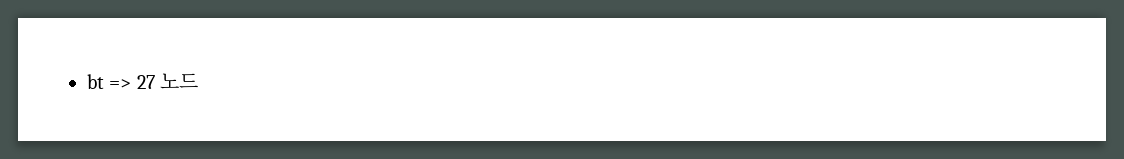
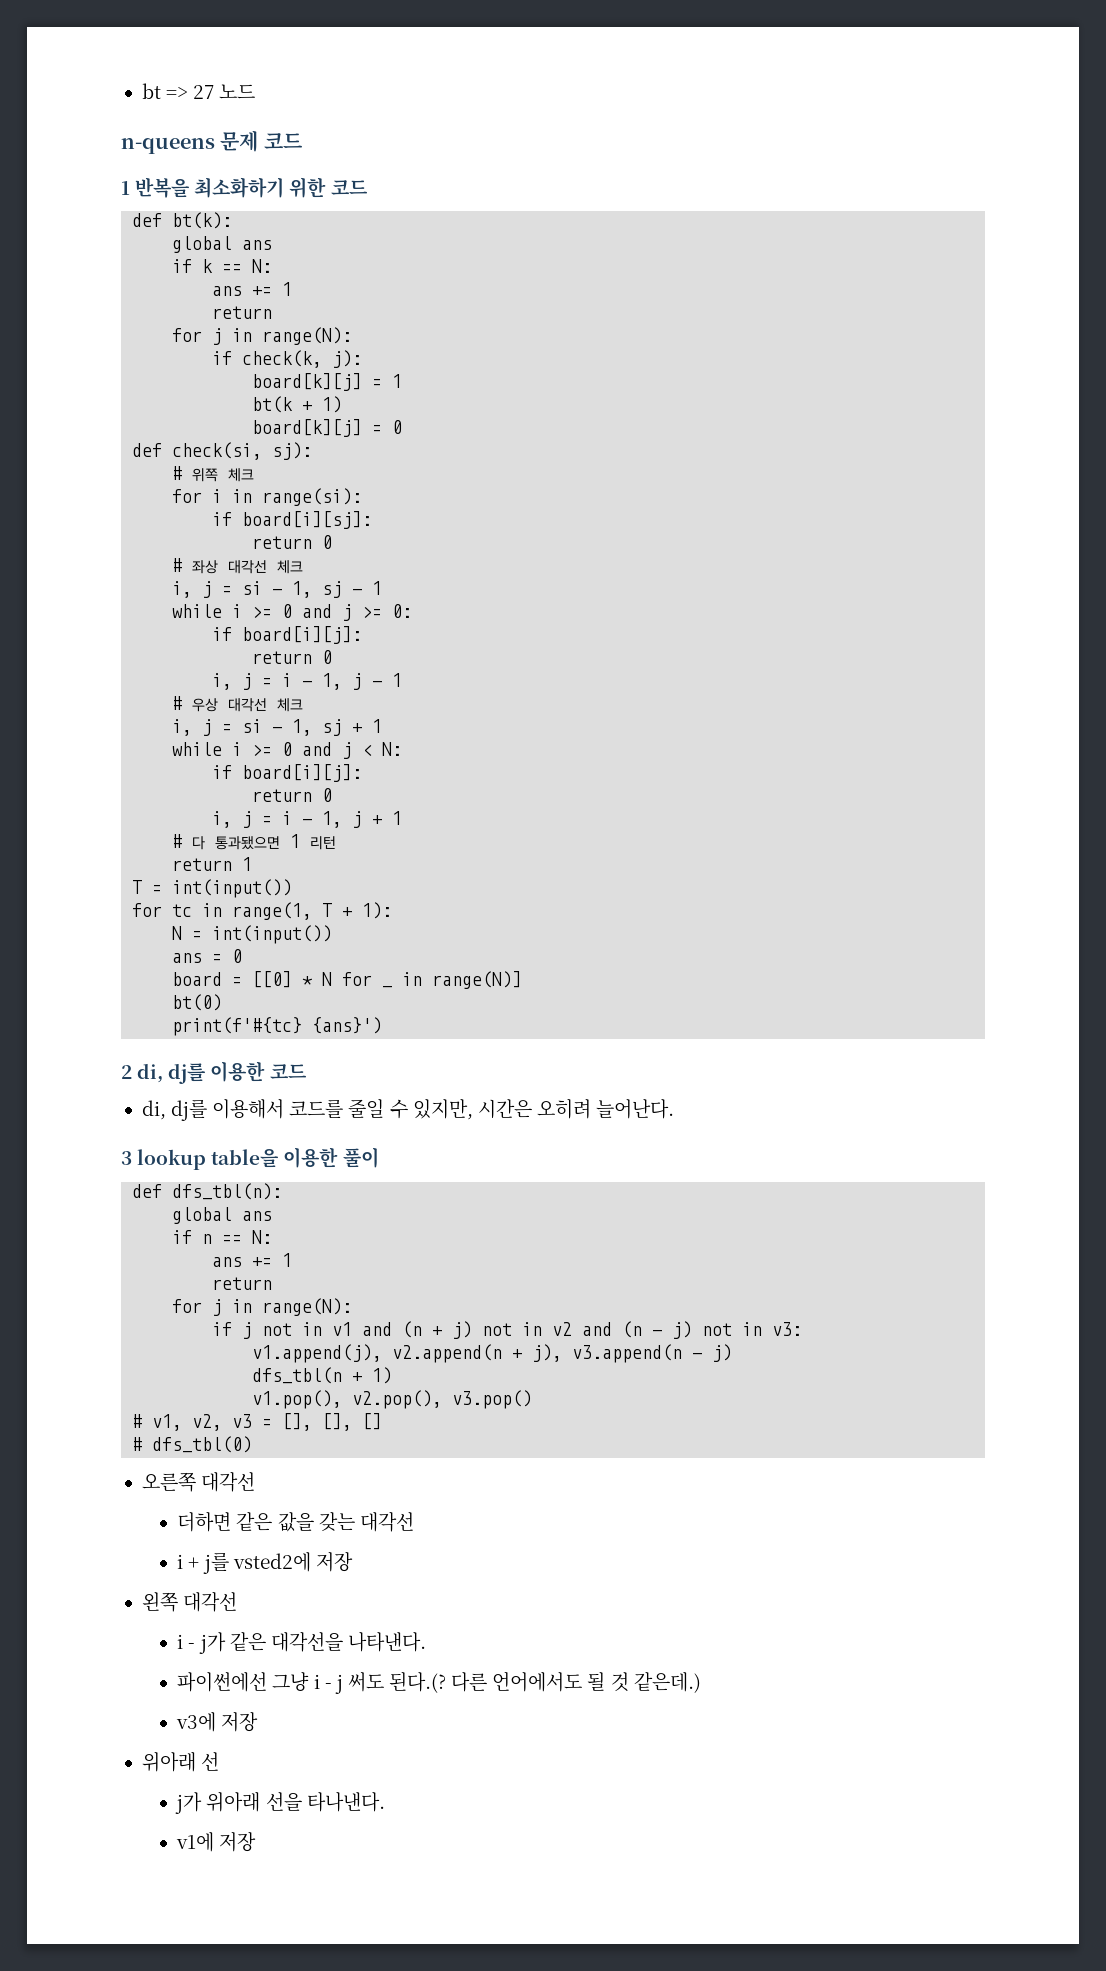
+ n-queens 문제 코드
+ 1 반복을 최소화하기 위한 코드
+ def bt(k):
+ global ans
+ if k == N:
+ ans += 1
+ return
+ for j in range(N):
+ if check(k, j):
+ board[k][j] = 1
+ bt(k + 1)
+ board[k][j] = 0
+ def check(si, sj):
+ # 위쪽 체크
+ for i in range(si):
+ if board[i][sj]:
+ return 0
+ # 좌상 대각선 체크
+ i, j = si - 1, sj - 1
+ while i >= 0 and j >= 0:
+ if board[i][j]:
+ return 0
+ i, j = i - 1, j - 1
+ # 우상 대각선 체크
+ i, j = si - 1, sj + 1
+ while i >= 0 and j < N:
+ if board[i][j]:
+ return 0
+ i, j = i - 1, j + 1
+ # 다 통과됐으면 1 리턴
+ return 1
+ T = int(input())
+ for tc in range(1, T + 1):
+ N = int(input())
+ ans = 0
+ board = [[0] * N for _ in range(N)]
+ bt(0)
+ print(f'#{tc} {ans}')
+ 2 di, dj를 이용한 코드
+ di, dj를 이용해서 코드를 줄일 수 있지만, 시간은 오히려 늘어난다.
+ 3 lookup table을 이용한 풀이
+ def dfs_tbl(n):
+ global ans
+ if n == N:
+ ans += 1
+ return
+ for j in range(N):
+ if j not in v1 and (n + j) not in v2 and (n - j) not in v3:
+ v1.append(j), v2.append(n + j), v3.append(n - j)
+ dfs_tbl(n + 1)
+ v1.pop(), v2.pop(), v3.pop()
+ # v1, v2, v3 = [], [], []
+ # dfs_tbl(0)
+ 오른쪽 대각선
+ 더하면 같은 값을 갖는 대각선
+ i + j를 vsted2에 저장
+ 왼쪽 대각선
+ i - j가 같은 대각선을 나타낸다.
+ 파이썬에선 그냥 i - j 써도 된다.(? 다른 언어에서도 될 것 같은데.)
+ v3에 저장
+ 위아래 선
+ j가 위아래 선을 타나낸다.
+ v1에 저장

